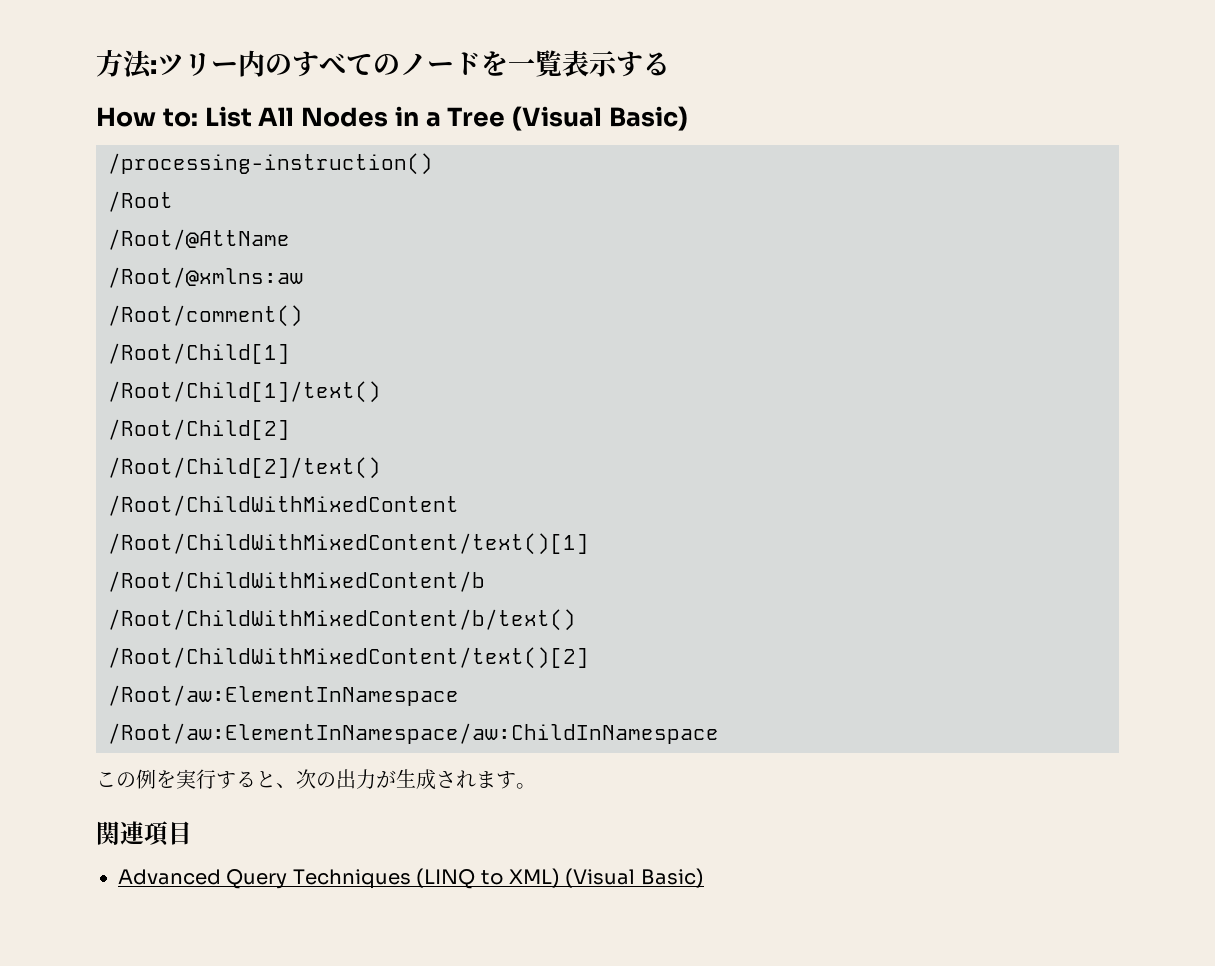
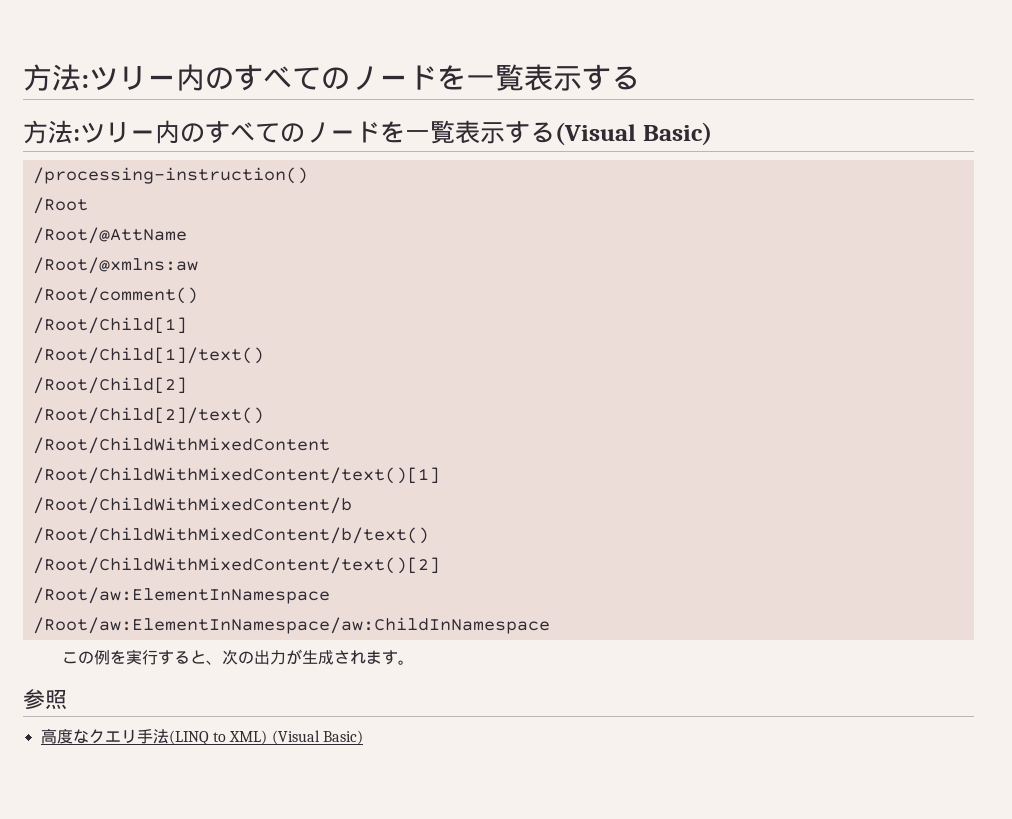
- How to: List All Nodes in a Tree (Visual Basic)
+ 方法:ツリー内のすべてのノードを一覧表示する(Visual Basic)
- 関連項目
- Advanced Query Techniques (LINQ to XML) (Visual Basic)
+ 参照
+ 高度なクエリ手法(LINQ to XML) (Visual Basic)

